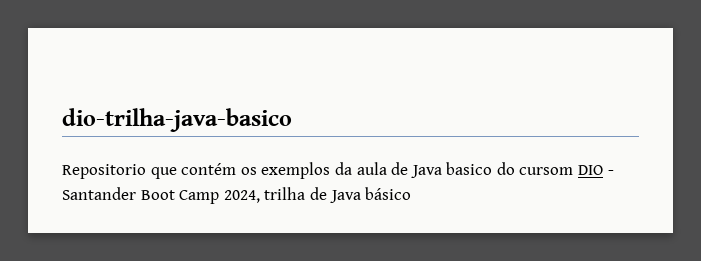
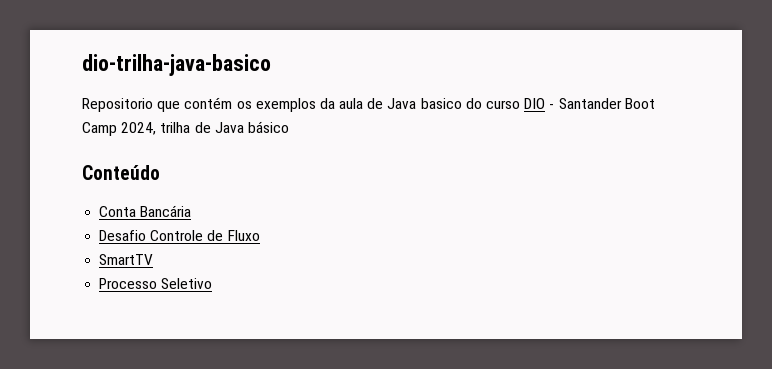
- Repositorio que contém os exemplos da aula de Java basico do cursom DIO - Santander Boot Camp 2024, trilha de Java básico
+ Repositorio que contém os exemplos da aula de Java basico do curso DIO - Santander Boot Camp 2024, trilha de Java básico
+ Conteúdo
+ Conta Bancária
+ Desafio Controle de Fluxo
+ SmartTV
+ Processo Seletivo

